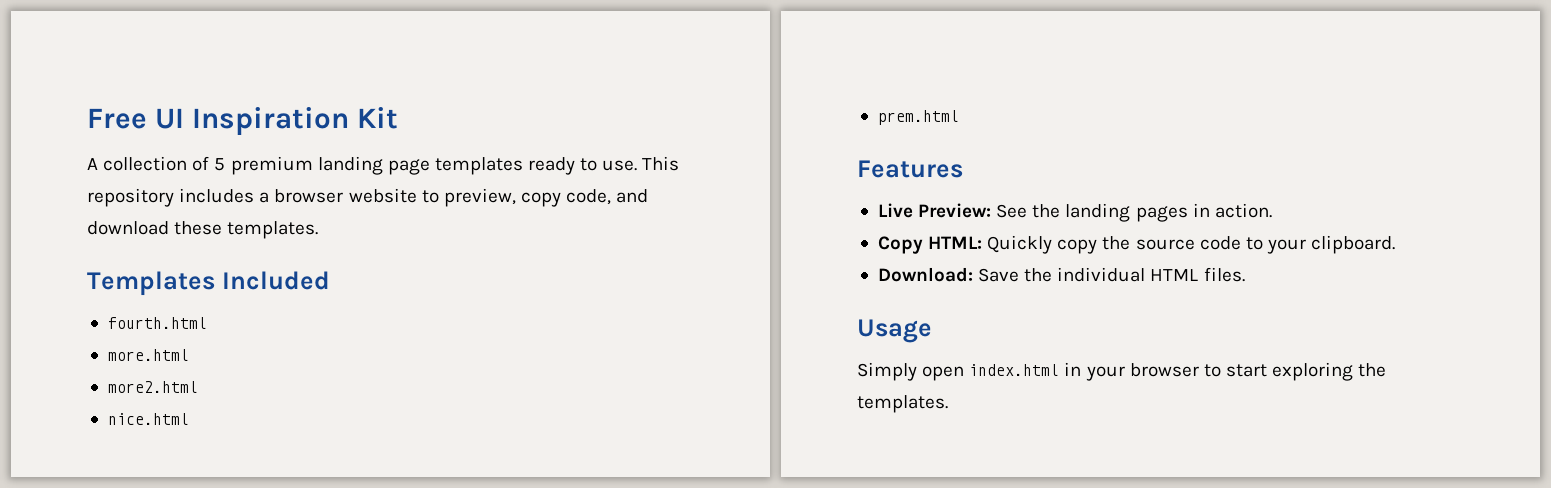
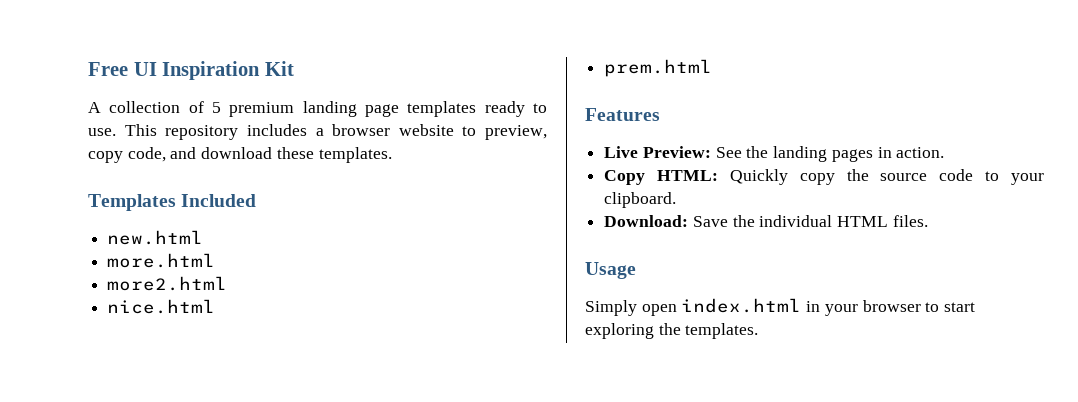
- fourth.html
+ new.html

